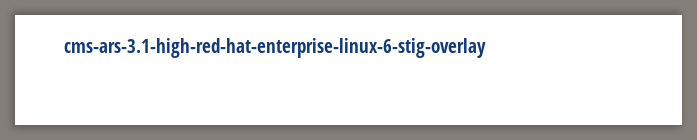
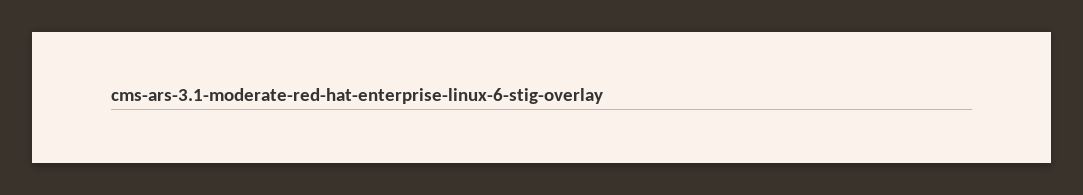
- cms-ars-3.1-high-red-hat-enterprise-linux-6-stig-overlay
+ cms-ars-3.1-moderate-red-hat-enterprise-linux-6-stig-overlay

